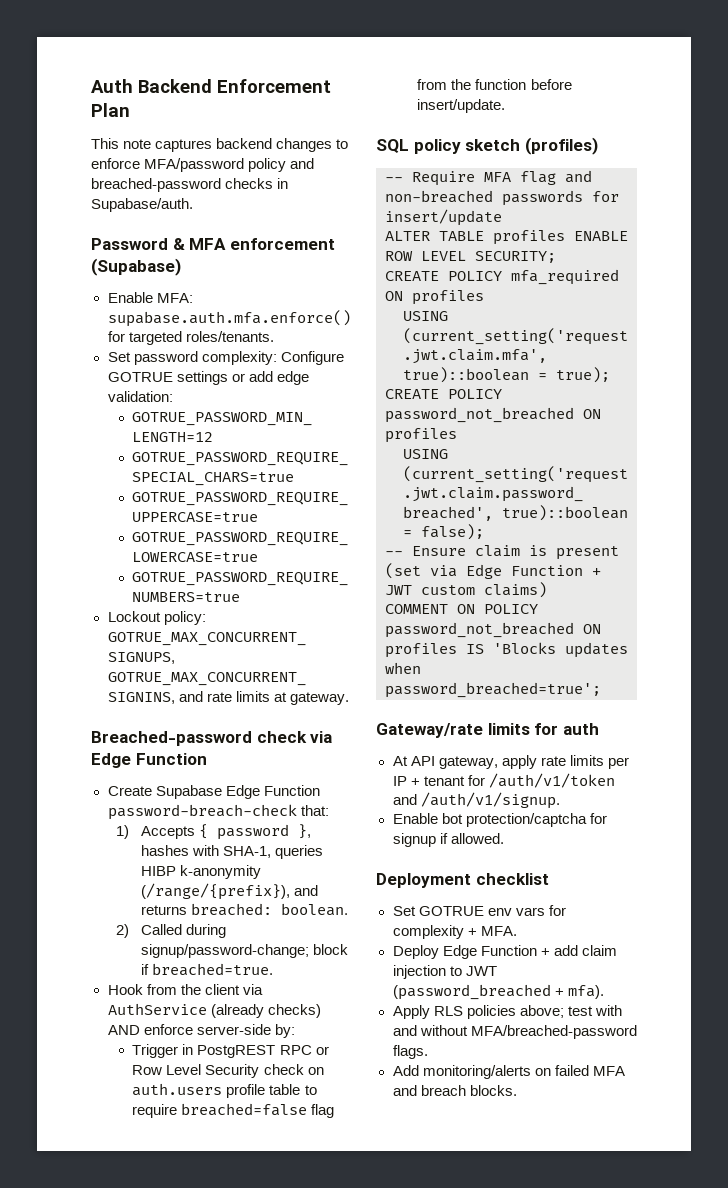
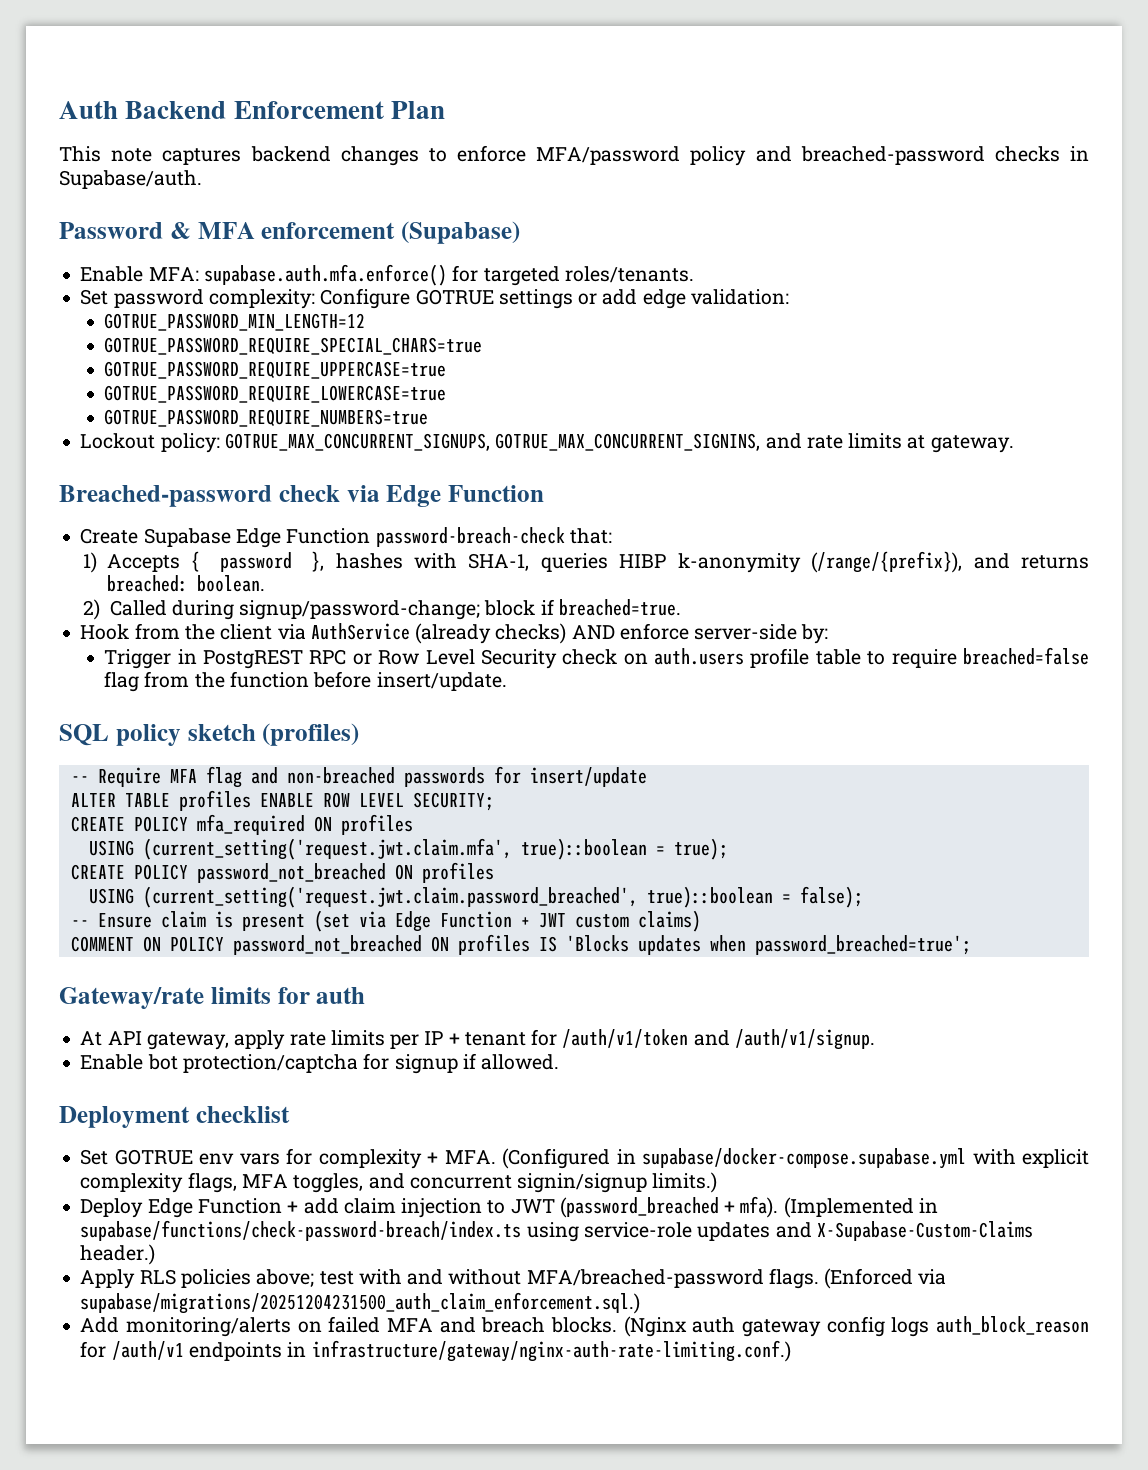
- Set GOTRUE env vars for complexity + MFA.
+ Set GOTRUE env vars for complexity + MFA. (Configured in supabase/docker-compose.supabase.yml with explicit complexity flags, MFA toggles, and concurrent signin/signup limits.)
+ (Implemented in supabase/functions/check-password-breach/index.ts using service-role updates and X-Supabase-Custom-Claims header.)
+ (Enforced via supabase/migrations/20251204231500_auth_claim_enforcement.sql.)
+ (Nginx auth gateway config logs auth_block_reason for /auth/v1 endpoints in infrastructure/gateway/nginx-auth-rate-limiting.conf.)

